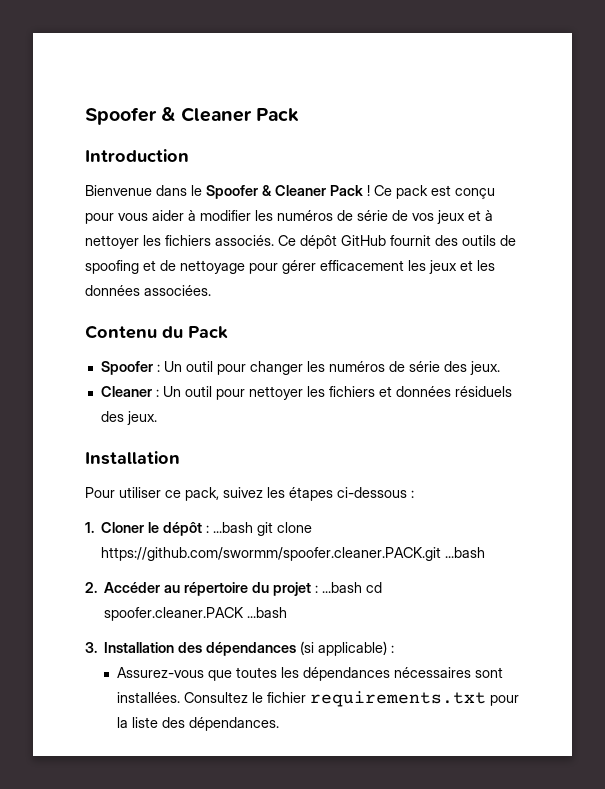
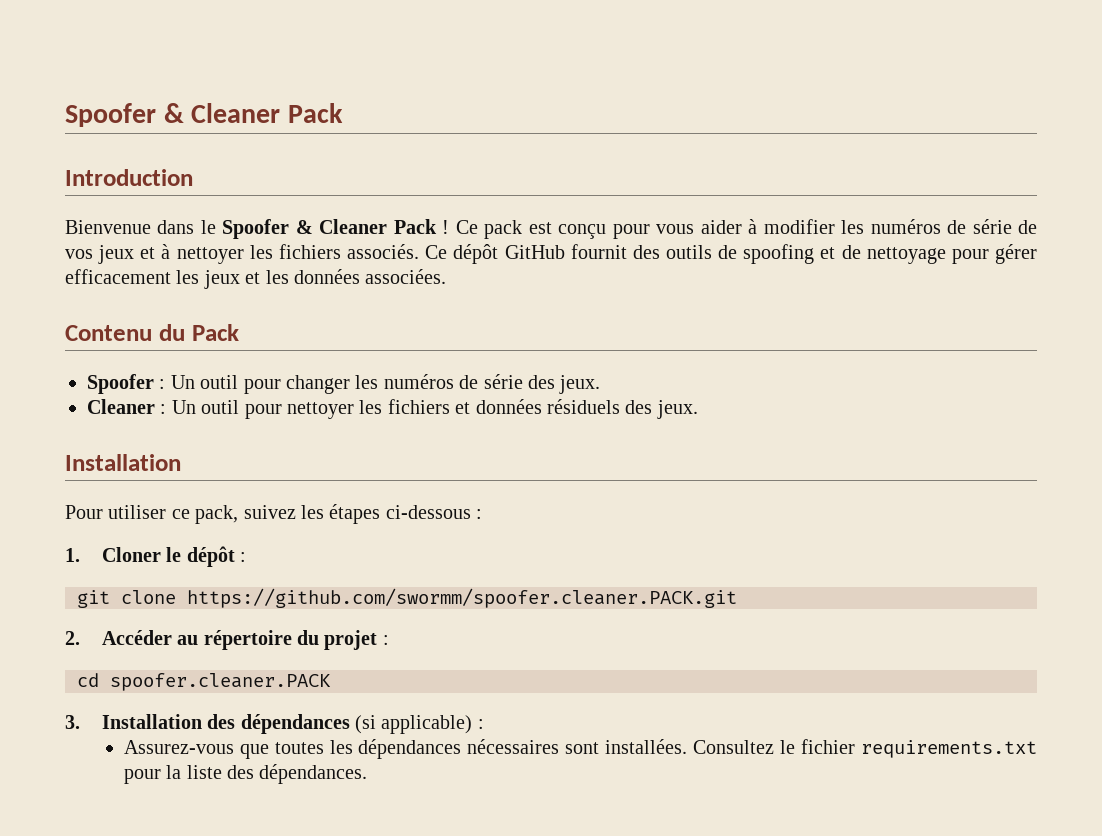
- 1. Cloner le dépôt : ...bash git clone https://github.com/swormm/spoofer.cleaner.PACK.git ...bash
+ 1. Cloner le dépôt :
+ git clone https://github.com/swormm/spoofer.cleaner.PACK.git
- 2. Accéder au répertoire du projet : ...bash cd spoofer.cleaner.PACK ...bash
+ 2. Accéder au répertoire du projet :
+ cd spoofer.cleaner.PACK

